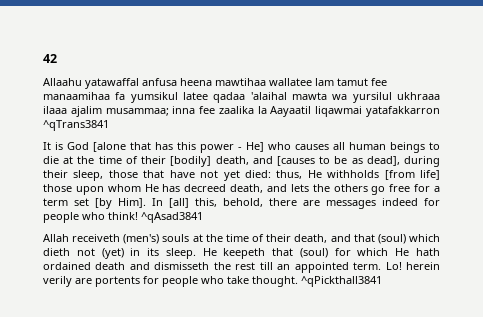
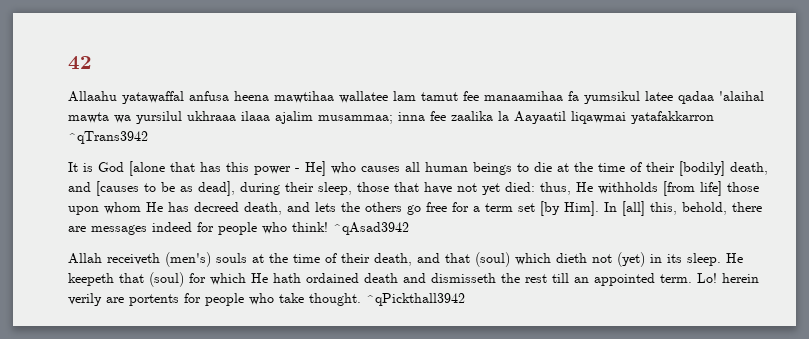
- Allaahu yatawaffal anfusa heena mawtihaa wallatee lam tamut fee manaamihaa fa yumsikul latee qadaa 'alaihal mawta wa yursilul ukhraaa ilaaa ajalim musammaa; inna fee zaalika la Aayaatil liqawmai yatafakkarron ^qTrans3841
+ Allaahu yatawaffal anfusa heena mawtihaa wallatee lam tamut fee manaamihaa fa yumsikul latee qadaa 'alaihal mawta wa yursilul ukhraaa ilaaa ajalim musammaa; inna fee zaalika la Aayaatil liqawmai yatafakkarron ^qTrans3942
- ^qAsad3841
+ ^qAsad3942
- ^qPickthall3841
+ ^qPickthall3942

